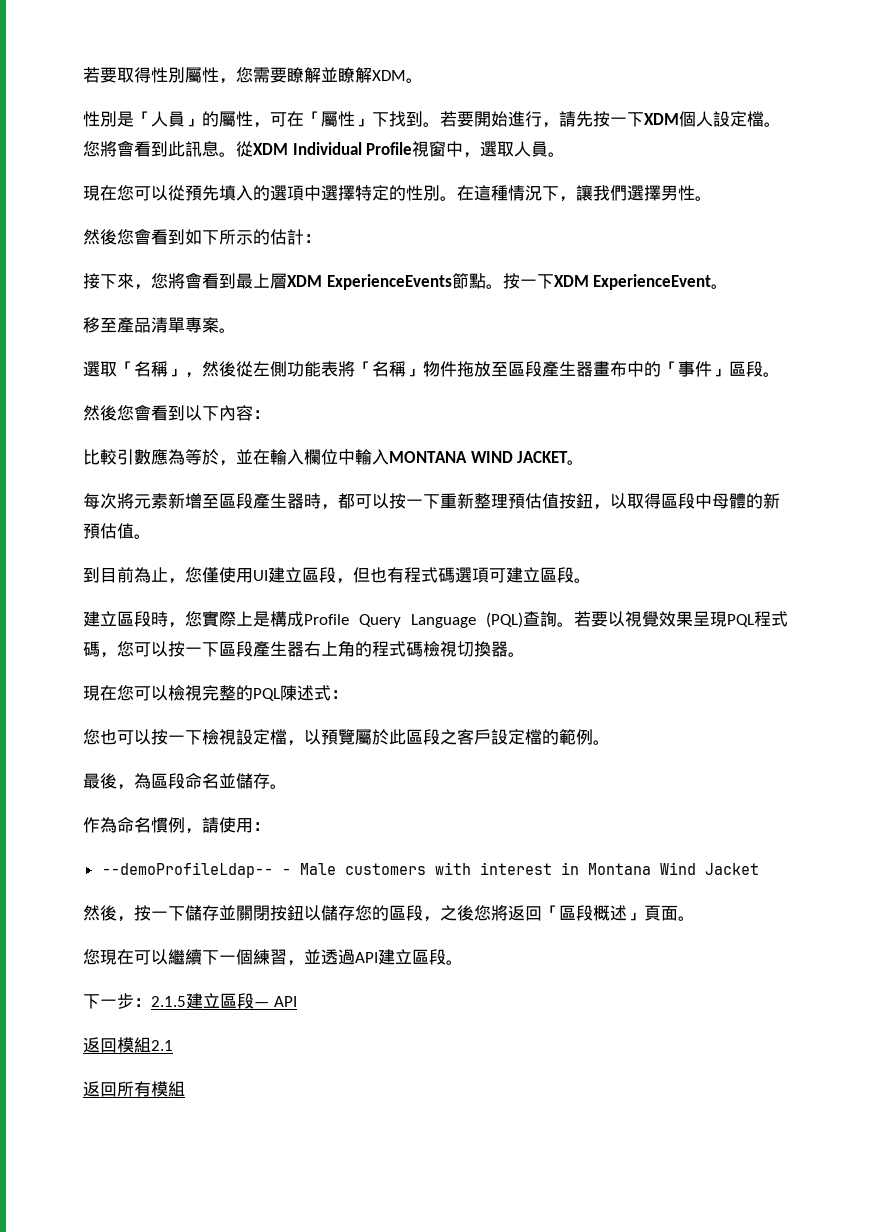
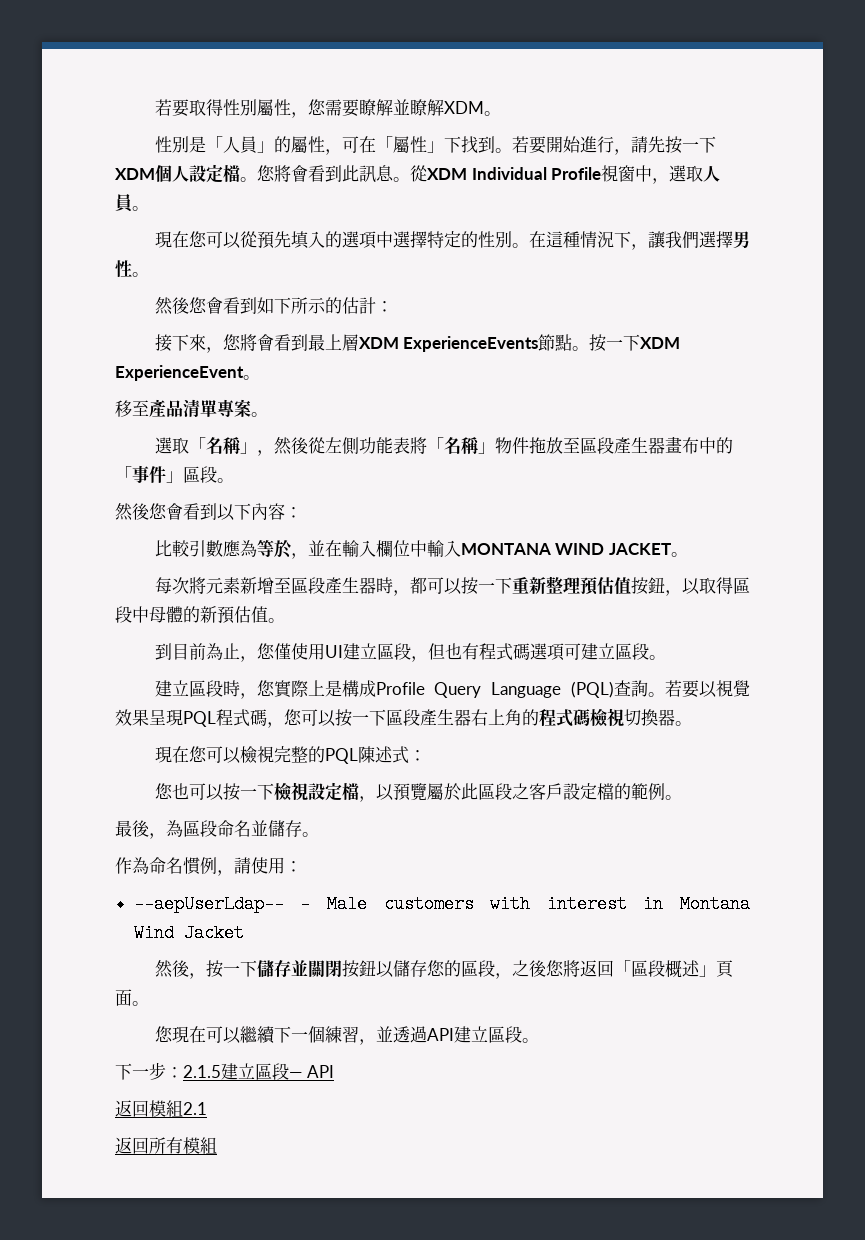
- --demoProfileLdap-- - Male customers with interest in Montana Wind Jacket
+ --aepUserLdap-- - Male customers with interest in Montana Wind Jacket

